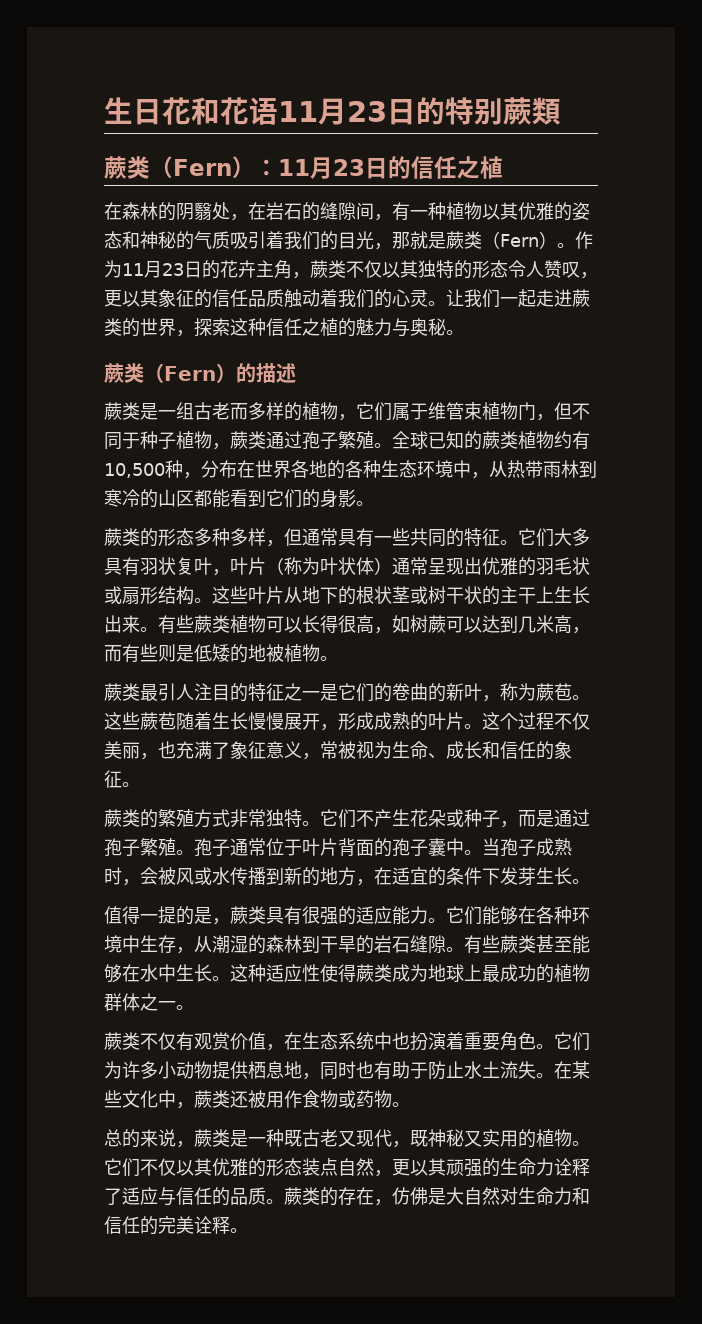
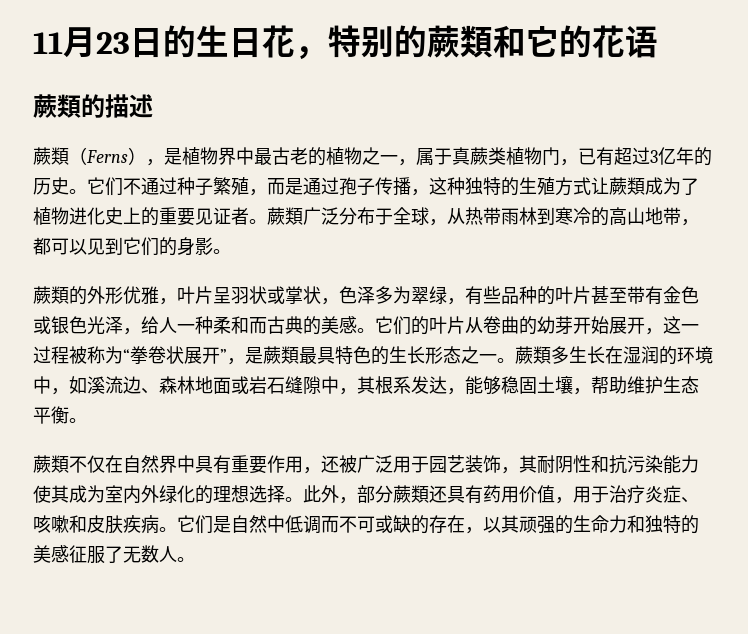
- 生日花和花语11月23日的特别蕨類
- 蕨类（Fern）：11月23日的信任之植
- 在森林的阴翳处，在岩石的缝隙间，有一种植物以其优雅的姿态和神秘的气质吸引着我们的目光，那就是蕨类（Fern）。作为11月23日的花卉主角，蕨类不仅以其独特的形态令人赞叹，更以其象征的信任品质触动着我们的心灵。让我们一起走进蕨类的世界，探索这种信任之植的魅力与奥秘。
- 蕨类（Fern）的描述
- 蕨类是一组古老而多样的植物，它们属于维管束植物门，但不同于种子植物，蕨类通过孢子繁殖。全球已知的蕨类植物约有10,500种，分布在世界各地的各种生态环境中，从热带雨林到寒冷的山区都能看到它们的身影。
+ 11月23日的生日花，特别的蕨類和它的花语
+ 蕨類的描述
+ 蕨類（Ferns），是植物界中最古老的植物之一，属于真蕨类植物门，已有超过3亿年的历史。它们不通过种子繁殖，而是通过孢子传播，这种独特的生殖方式让蕨類成为了植物进化史上的重要见证者。蕨類广泛分布于全球，从热带雨林到寒冷的高山地带，都可以见到它们的身影。
- 蕨类的形态多种多样，但通常具有一些共同的特征。它们大多具有羽状复叶，叶片（称为叶状体）通常呈现出优雅的羽毛状或扇形结构。这些叶片从地下的根状茎或树干状的主干上生长出来。有些蕨类植物可以长得很高，如树蕨可以达到几米高，而有些则是低矮的地被植物。
- 蕨类最引人注目的特征之一是它们的卷曲的新叶，称为蕨苞。这些蕨苞随着生长慢慢展开，形成成熟的叶片。这个过程不仅美丽，也充满了象征意义，常被视为生命、成长和信任的象征。
- 蕨类的繁殖方式非常独特。它们不产生花朵或种子，而是通过孢子繁殖。孢子通常位于叶片背面的孢子囊中。当孢子成熟时，会被风或水传播到新的地方，在适宜的条件下发芽生长。
- 值得一提的是，蕨类具有很强的适应能力。它们能够在各种环境中生存，从潮湿的森林到干旱的岩石缝隙。有些蕨类甚至能够在水中生长。这种适应性使得蕨类成为地球上最成功的植物群体之一。
- 蕨类不仅有观赏价值，在生态系统中也扮演着重要角色。它们为许多小动物提供栖息地，同时也有助于防止水土流失。在某些文化中，蕨类还被用作食物或药物。
- 总的来说，蕨类是一种既古老又现代，既神秘又实用的植物。它们不仅以其优雅的形态装点自然，更以其顽强的生命力诠释了适应与信任的品质。蕨类的存在，仿佛是大自然对生命力和信任的完美诠释。
+ 蕨類的外形优雅，叶片呈羽状或掌状，色泽多为翠绿，有些品种的叶片甚至带有金色或银色光泽，给人一种柔和而古典的美感。它们的叶片从卷曲的幼芽开始展开，这一过程被称为“拳卷状展开”，是蕨類最具特色的生长形态之一。蕨類多生长在湿润的环境中，如溪流边、森林地面或岩石缝隙中，其根系发达，能够稳固土壤，帮助维护生态平衡。
+ 蕨類不仅在自然界中具有重要作用，还被广泛用于园艺装饰，其耐阴性和抗污染能力使其成为室内外绿化的理想选择。此外，部分蕨類还具有药用价值，用于治疗炎症、咳嗽和皮肤疾病。它们是自然中低调而不可或缺的存在，以其顽强的生命力和独特的美感征服了无数人。

